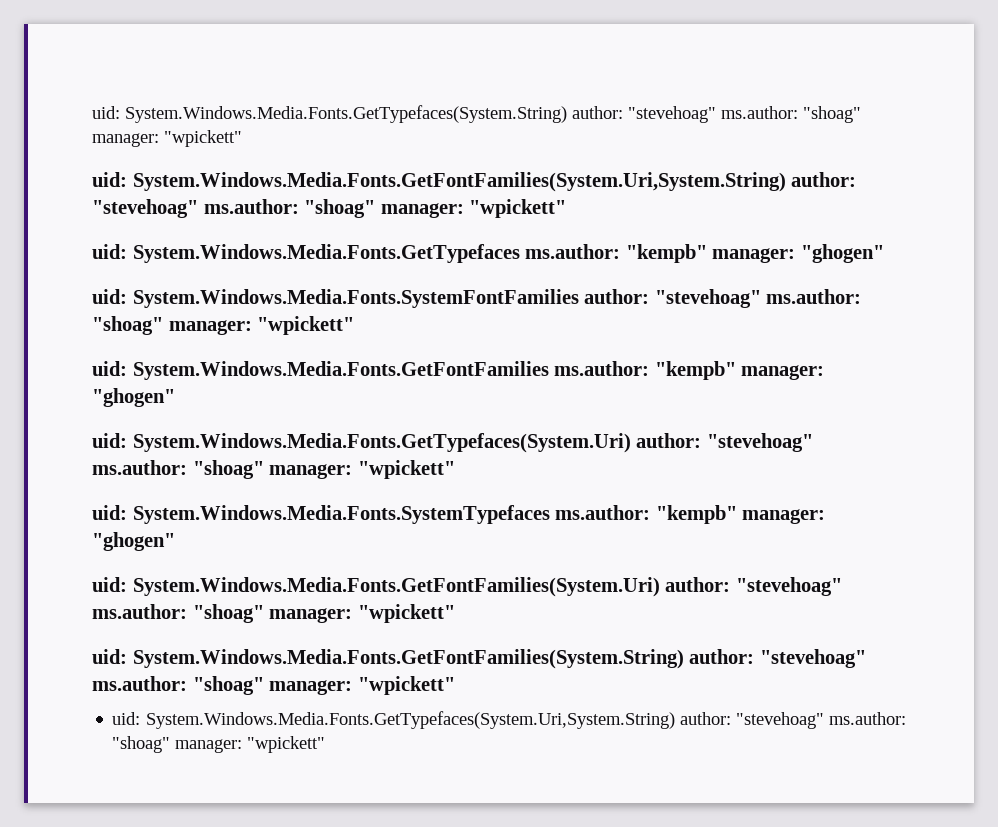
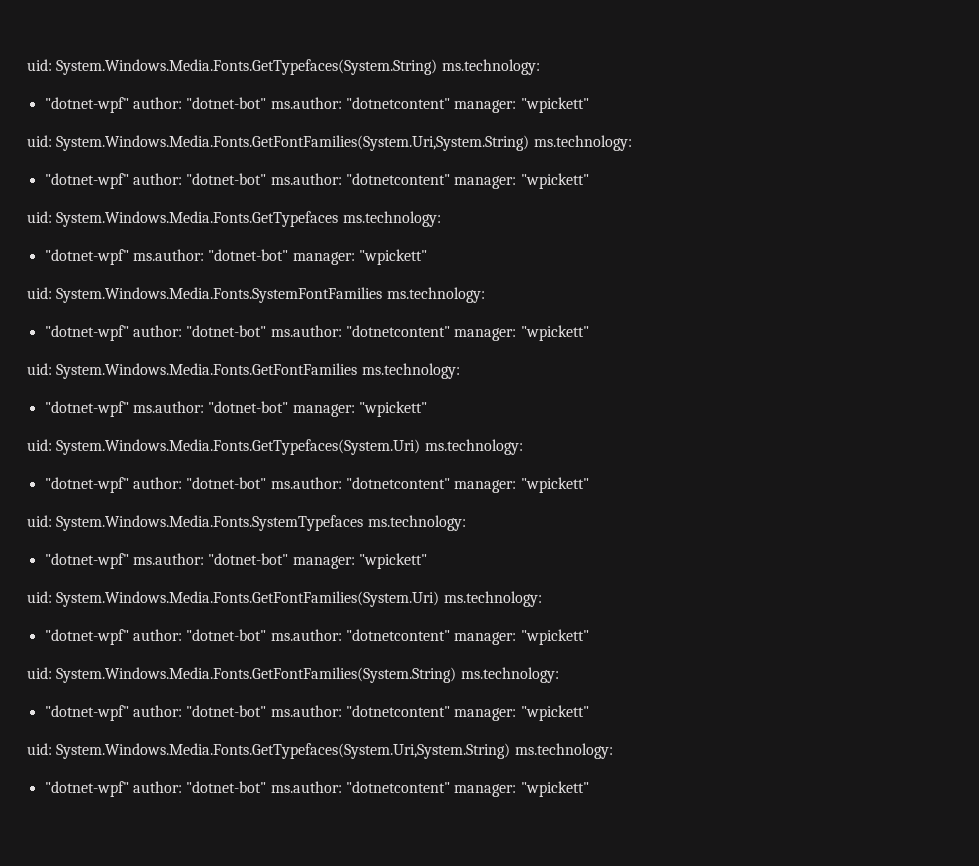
- uid: System.Windows.Media.Fonts.GetTypefaces(System.String) author: "stevehoag" ms.author: "shoag" manager: "wpickett"
- uid: System.Windows.Media.Fonts.GetFontFamilies(System.Uri,System.String) author: "stevehoag" ms.author: "shoag" manager: "wpickett"
- uid: System.Windows.Media.Fonts.GetTypefaces ms.author: "kempb" manager: "ghogen"
- uid: System.Windows.Media.Fonts.SystemFontFamilies author: "stevehoag" ms.author: "shoag" manager: "wpickett"
- uid: System.Windows.Media.Fonts.GetFontFamilies ms.author: "kempb" manager: "ghogen"
- uid: System.Windows.Media.Fonts.GetTypefaces(System.Uri) author: "stevehoag" ms.author: "shoag" manager: "wpickett"
- uid: System.Windows.Media.Fonts.SystemTypefaces ms.author: "kempb" manager: "ghogen"
- uid: System.Windows.Media.Fonts.GetFontFamilies(System.Uri) author: "stevehoag" ms.author: "shoag" manager: "wpickett"
- uid: System.Windows.Media.Fonts.GetFontFamilies(System.String) author: "stevehoag" ms.author: "shoag" manager: "wpickett"
- uid: System.Windows.Media.Fonts.GetTypefaces(System.Uri,System.String) author: "stevehoag" ms.author: "shoag" manager: "wpickett"
+ uid: System.Windows.Media.Fonts.GetTypefaces(System.String) ms.technology:
+ "dotnet-wpf" author: "dotnet-bot" ms.author: "dotnetcontent" manager: "wpickett"
+ uid: System.Windows.Media.Fonts.GetFontFamilies(System.Uri,System.String) ms.technology:
+ "dotnet-wpf" author: "dotnet-bot" ms.author: "dotnetcontent" manager: "wpickett"
+ uid: System.Windows.Media.Fonts.GetTypefaces ms.technology:
+ "dotnet-wpf" ms.author: "dotnet-bot" manager: "wpickett"
+ uid: System.Windows.Media.Fonts.SystemFontFamilies ms.technology:
+ "dotnet-wpf" author: "dotnet-bot" ms.author: "dotnetcontent" manager: "wpickett"
+ uid: System.Windows.Media.Fonts.GetFontFamilies ms.technology:
+ "dotnet-wpf" ms.author: "dotnet-bot" manager: "wpickett"
+ uid: System.Windows.Media.Fonts.GetTypefaces(System.Uri) ms.technology:
+ "dotnet-wpf" author: "dotnet-bot" ms.author: "dotnetcontent" manager: "wpickett"
+ uid: System.Windows.Media.Fonts.SystemTypefaces ms.technology:
+ "dotnet-wpf" ms.author: "dotnet-bot" manager: "wpickett"
+ uid: System.Windows.Media.Fonts.GetFontFamilies(System.Uri) ms.technology:
+ "dotnet-wpf" author: "dotnet-bot" ms.author: "dotnetcontent" manager: "wpickett"
+ uid: System.Windows.Media.Fonts.GetFontFamilies(System.String) ms.technology:
+ "dotnet-wpf" author: "dotnet-bot" ms.author: "dotnetcontent" manager: "wpickett"
+ uid: System.Windows.Media.Fonts.GetTypefaces(System.Uri,System.String) ms.technology:
+ "dotnet-wpf" author: "dotnet-bot" ms.author: "dotnetcontent" manager: "wpickett"

